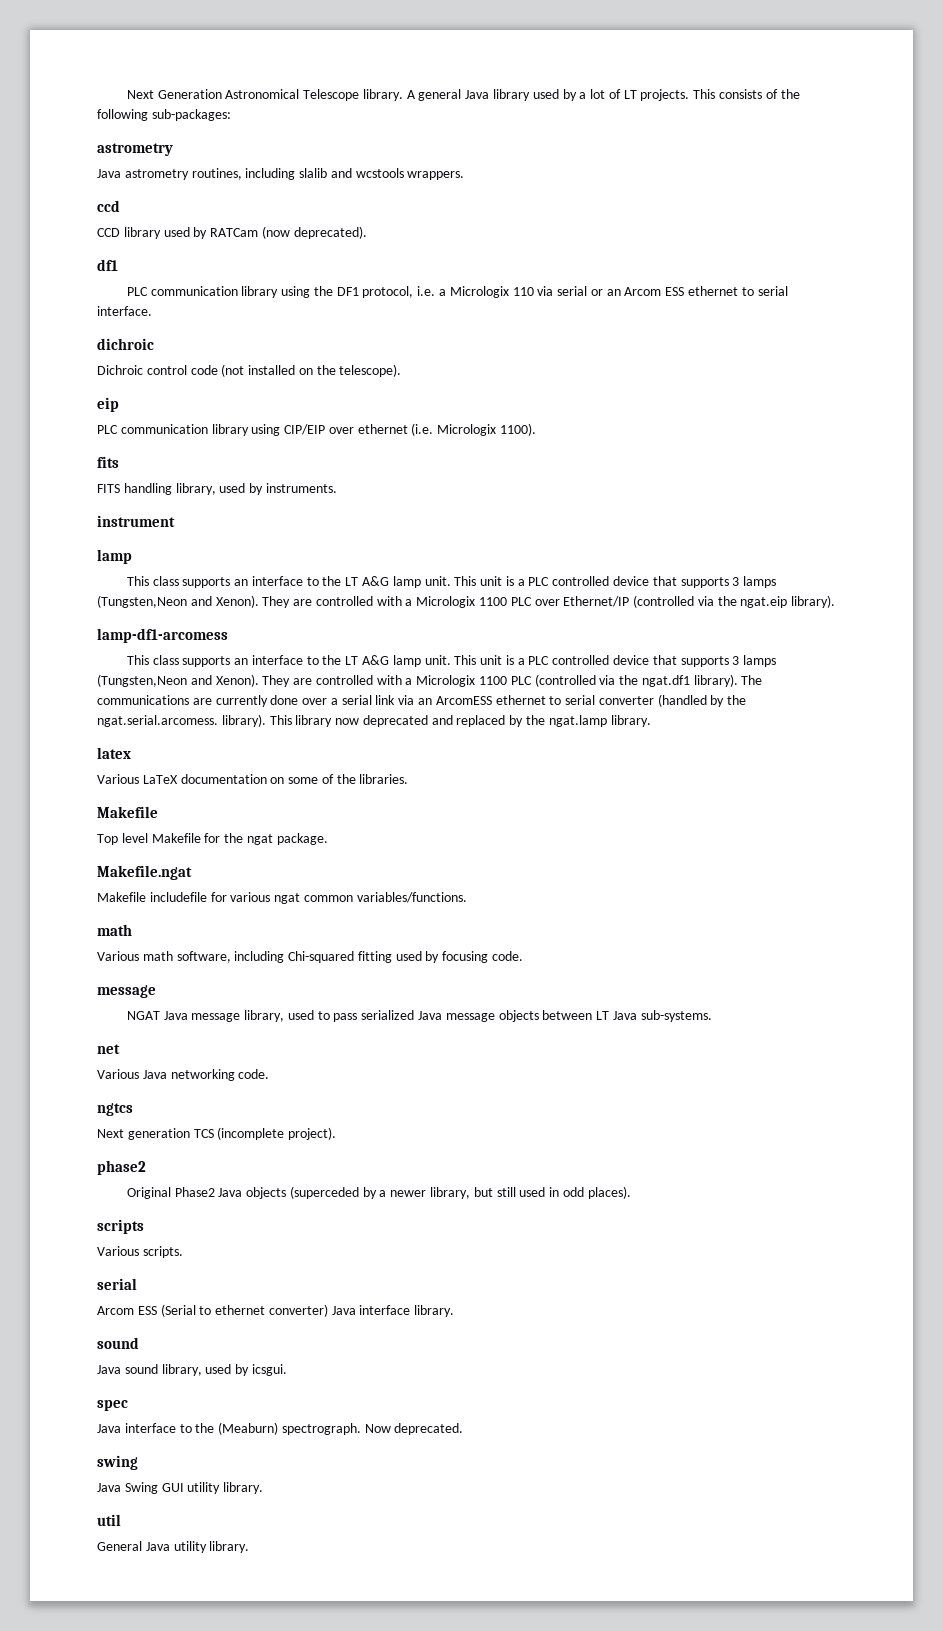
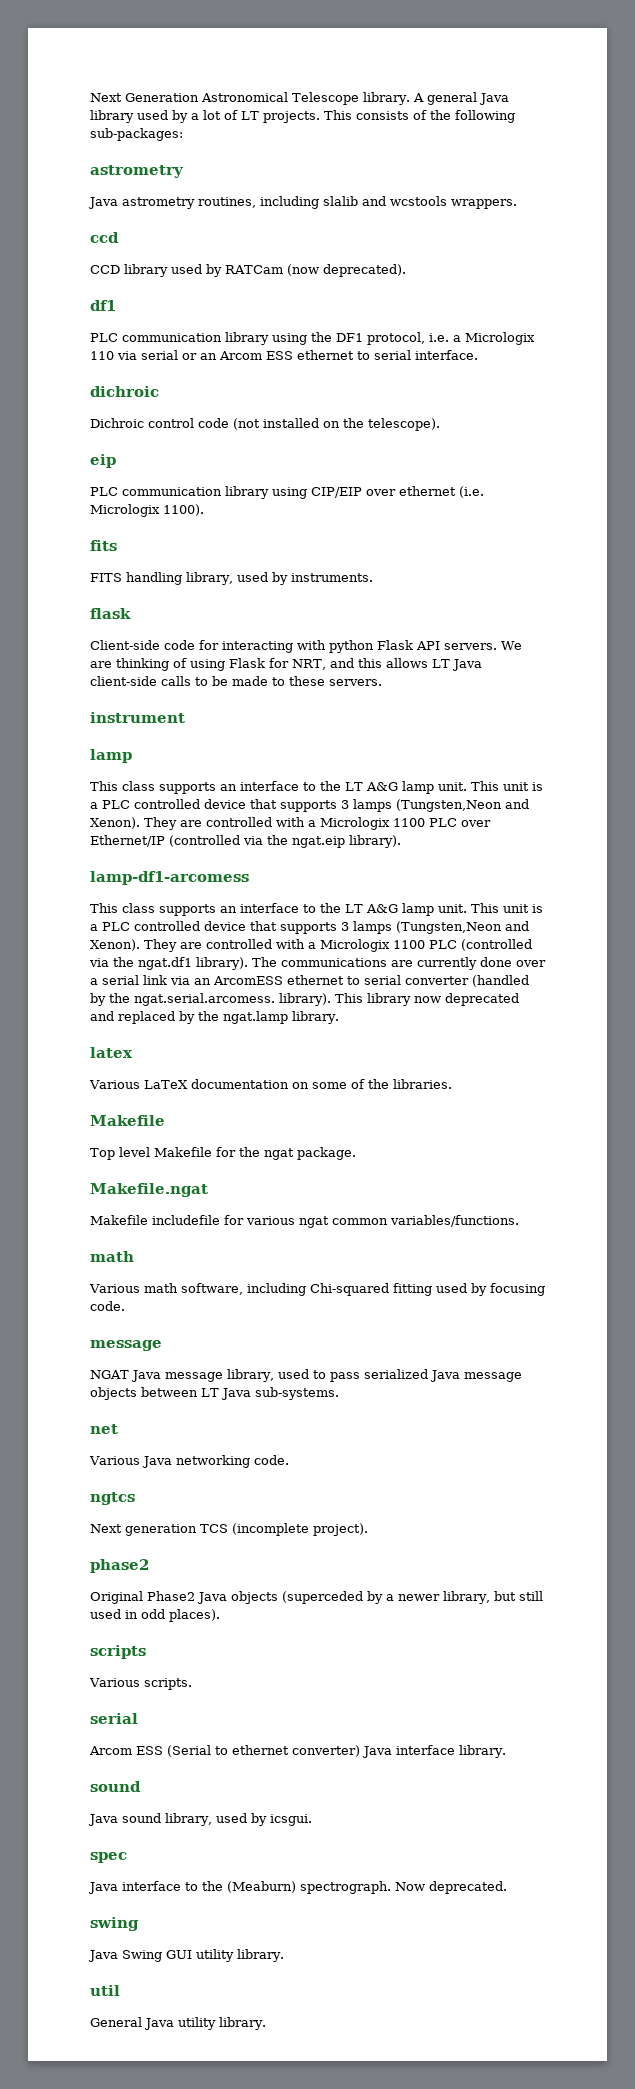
+ flask
+ Client-side code for interacting with python Flask API servers. We are thinking of using Flask for NRT, and this allows LT Java client-side calls to be made to these servers.

